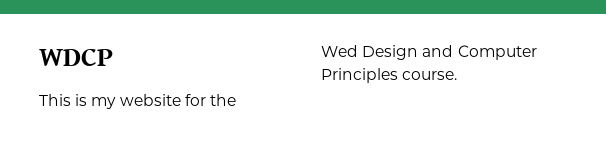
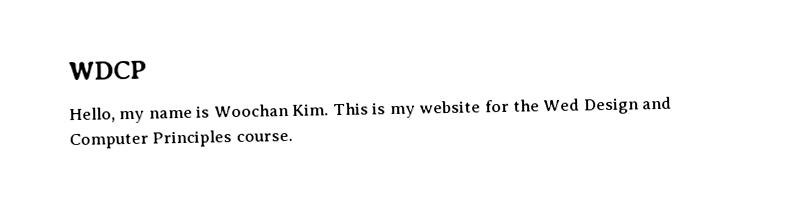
- This is my website for the Wed Design and Computer Principles course.
+ Hello, my name is Woochan Kim. This is my website for the Wed Design and Computer Principles course.

